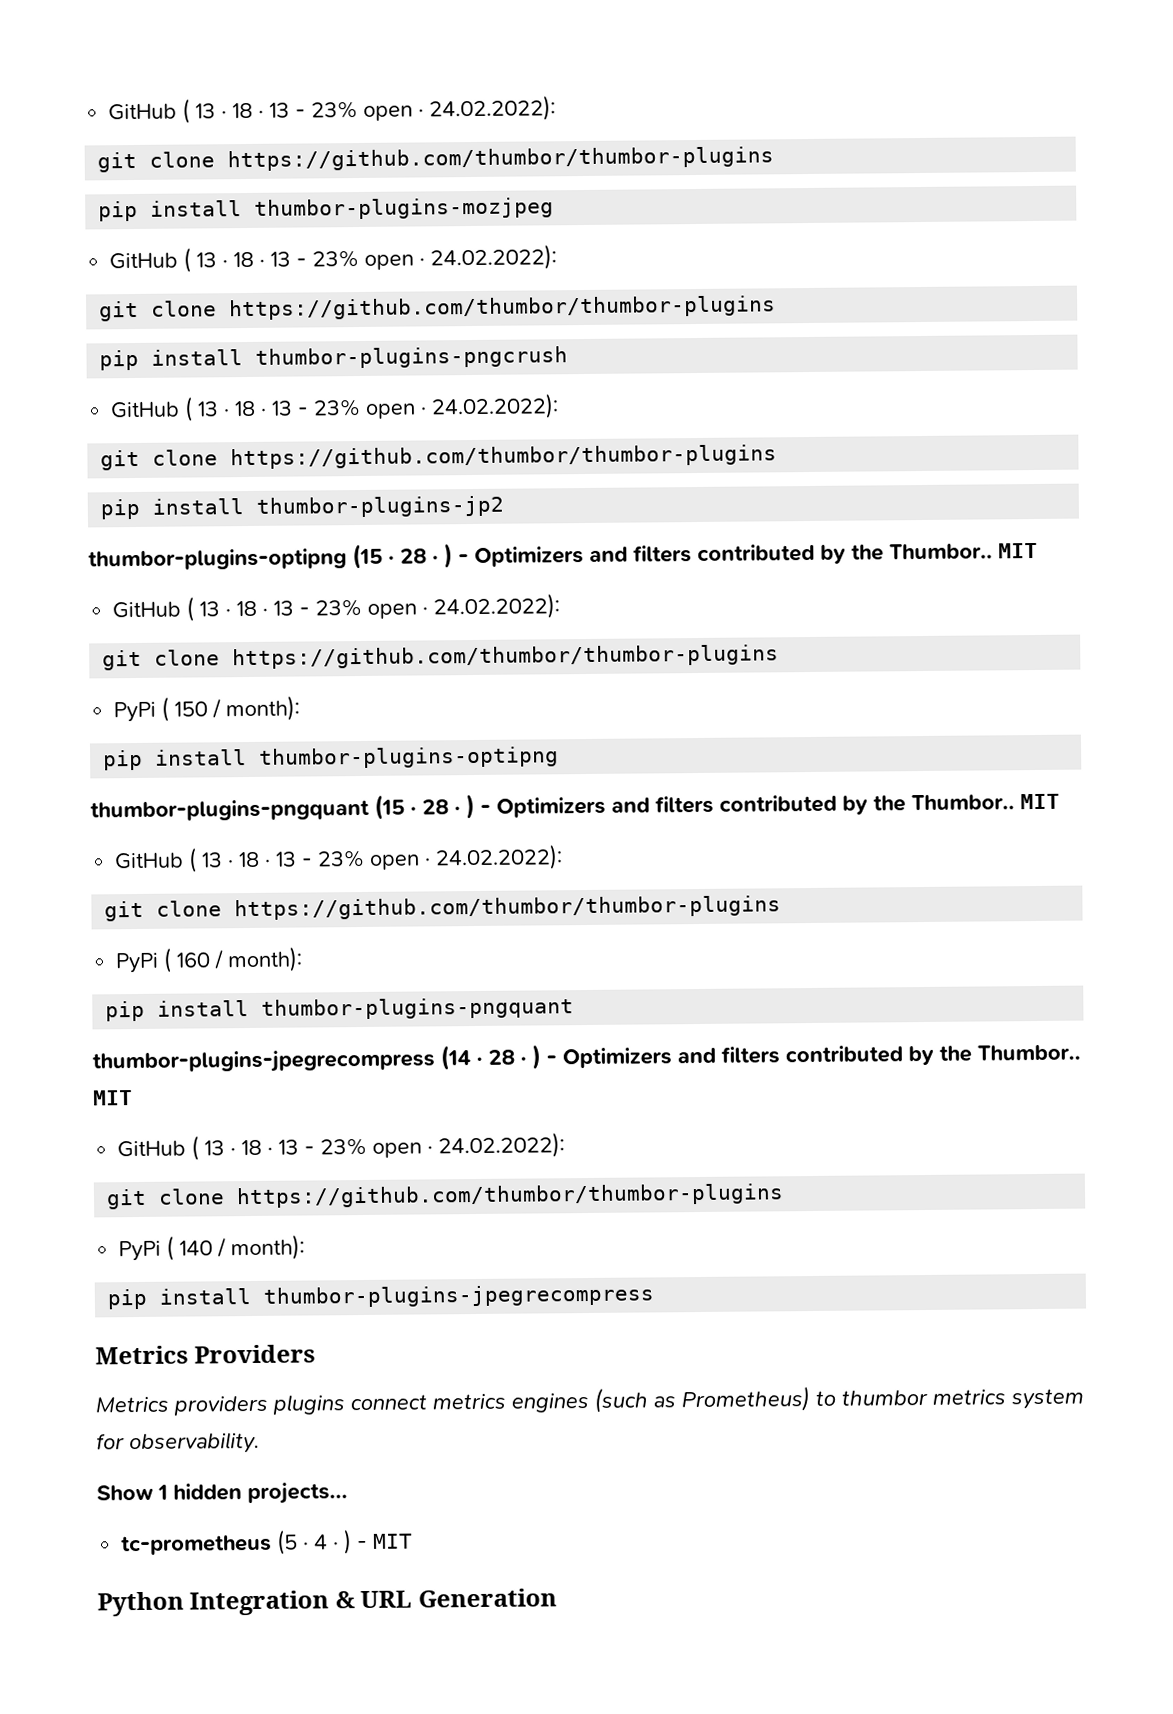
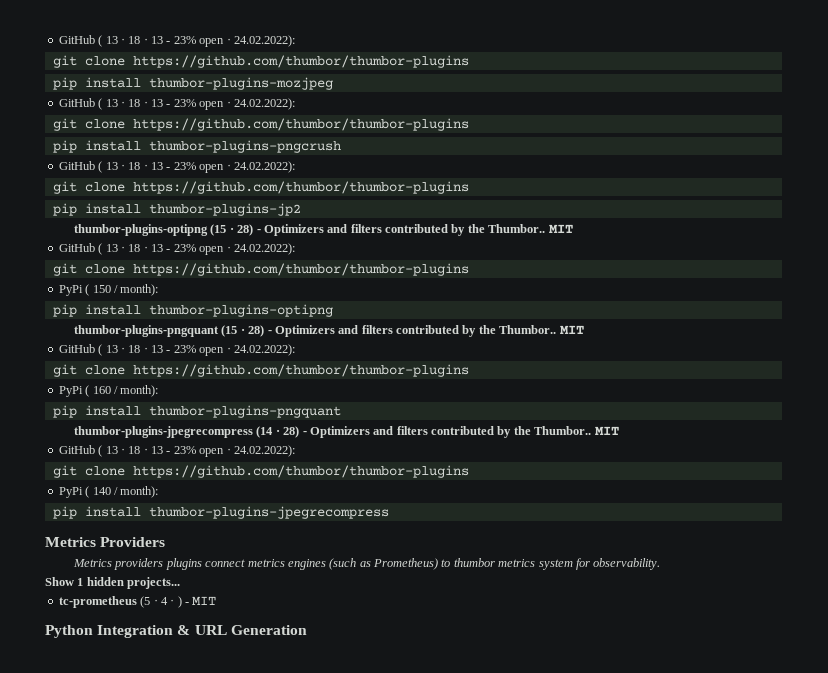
- thumbor-plugins-optipng (15 · 28 · ) - Optimizers and filters contributed by the Thumbor..
+ thumbor-plugins-optipng (15 · 28) - Optimizers and filters contributed by the Thumbor..
- thumbor-plugins-pngquant (15 · 28 · ) - Optimizers and filters contributed by the Thumbor..
+ thumbor-plugins-pngquant (15 · 28) - Optimizers and filters contributed by the Thumbor..
- thumbor-plugins-jpegrecompress (14 · 28 · ) - Optimizers and filters contributed by the Thumbor..
+ thumbor-plugins-jpegrecompress (14 · 28) - Optimizers and filters contributed by the Thumbor..

